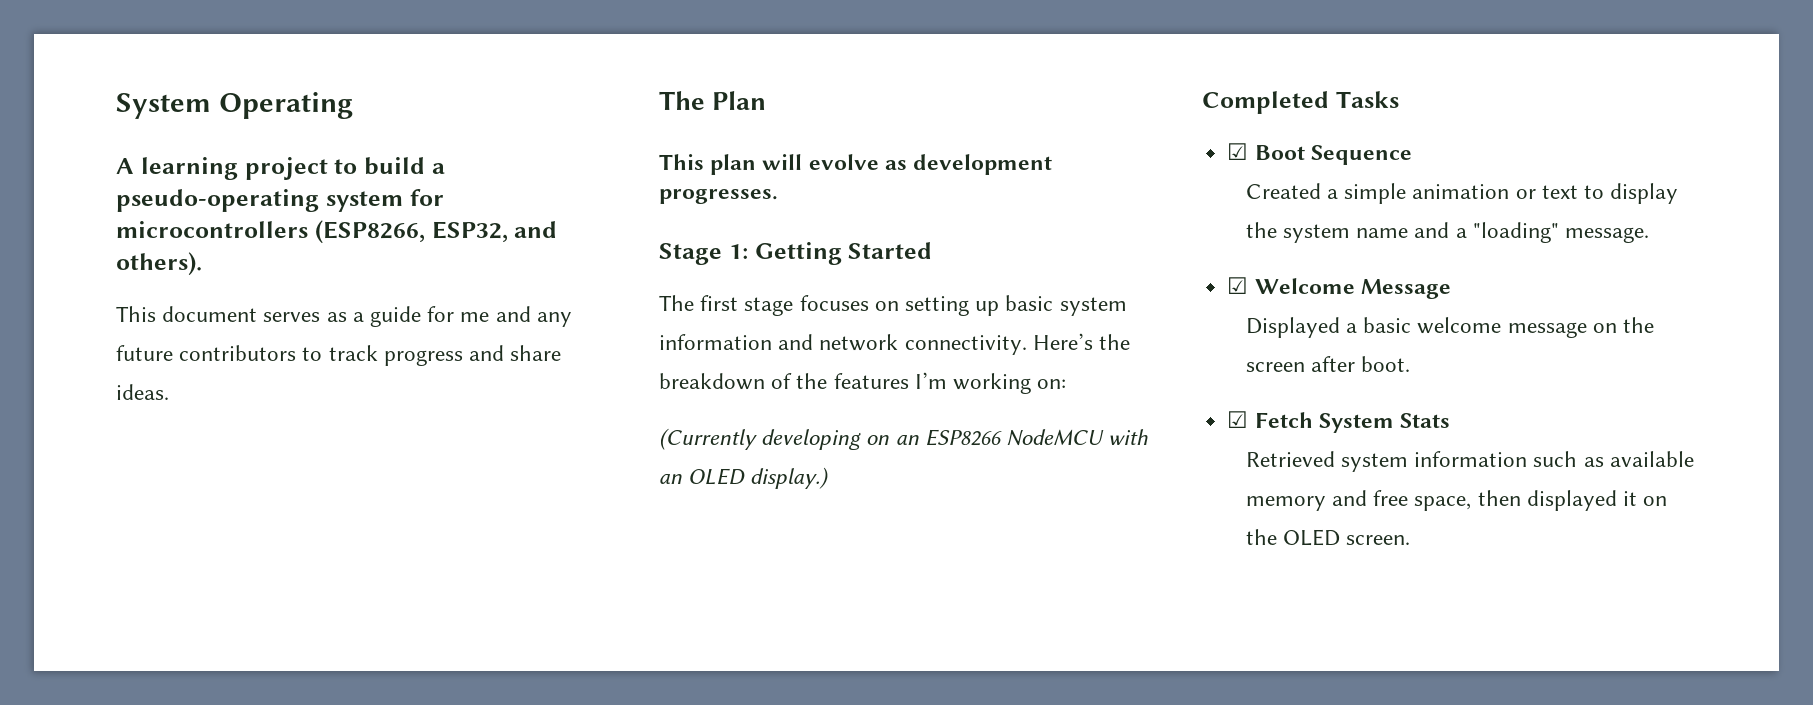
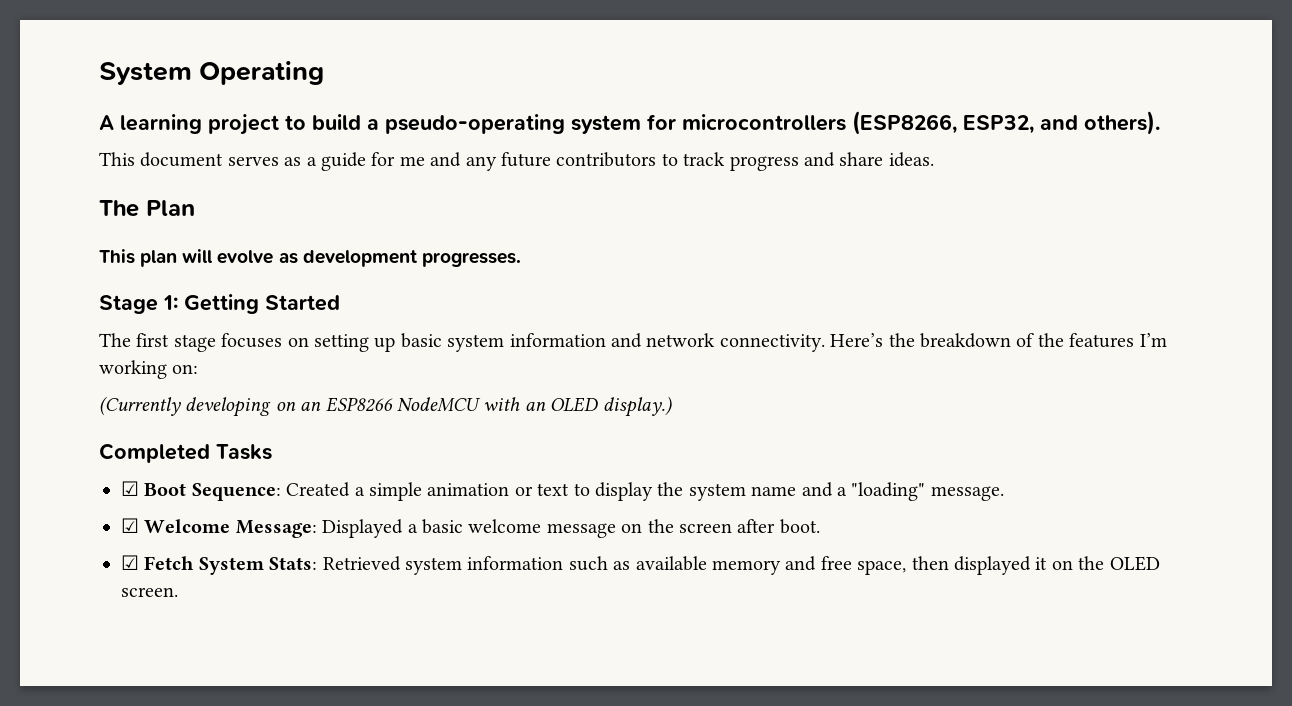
- ☑ Boot Sequence
- Created a simple animation or text to display the system name and a "loading" message.
+ ☑ Boot Sequence: Created a simple animation or text to display the system name and a "loading" message.
- ☑ Welcome Message
- Displayed a basic welcome message on the screen after boot.
+ ☑ Welcome Message: Displayed a basic welcome message on the screen after boot.
- ☑ Fetch System Stats
- Retrieved system information such as available memory and free space, then displayed it on the OLED screen.
+ ☑ Fetch System Stats: Retrieved system information such as available memory and free space, then displayed it on the OLED screen.

